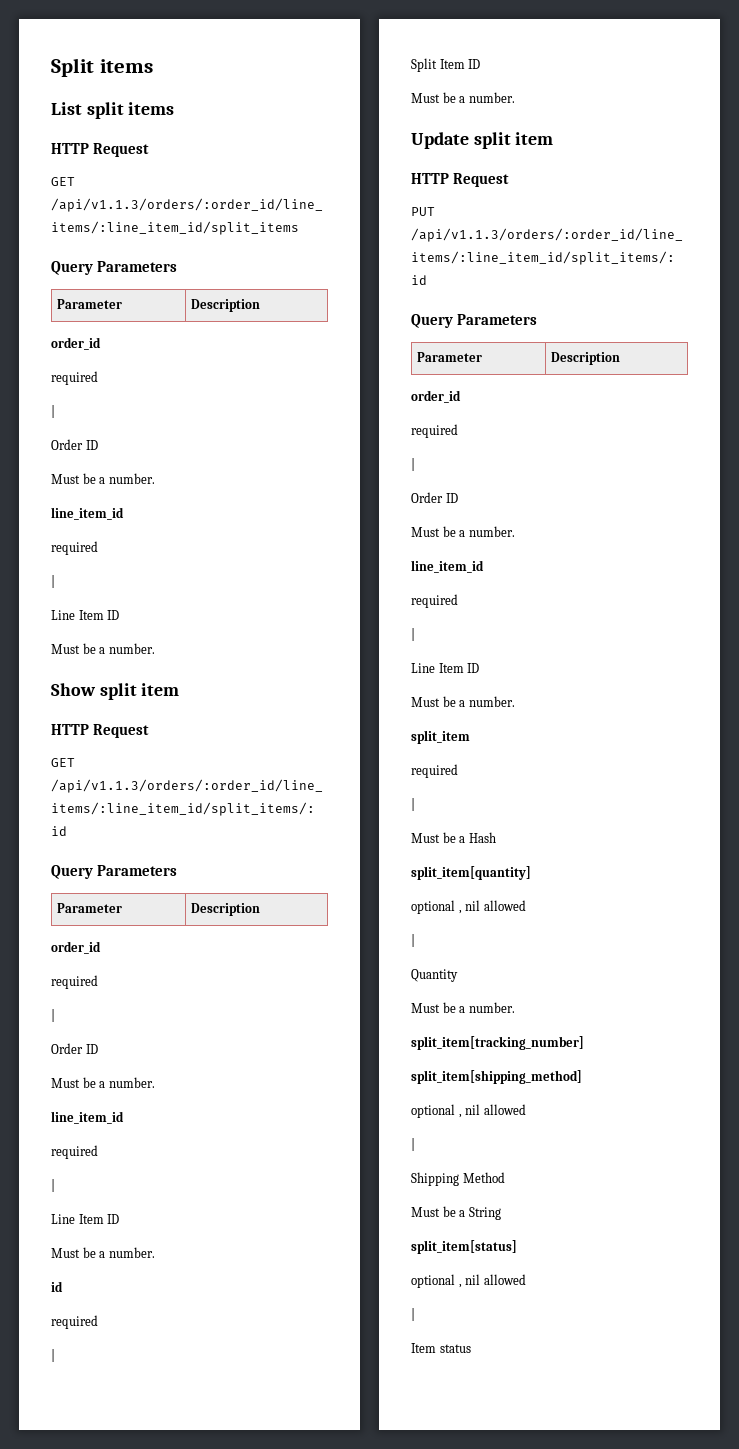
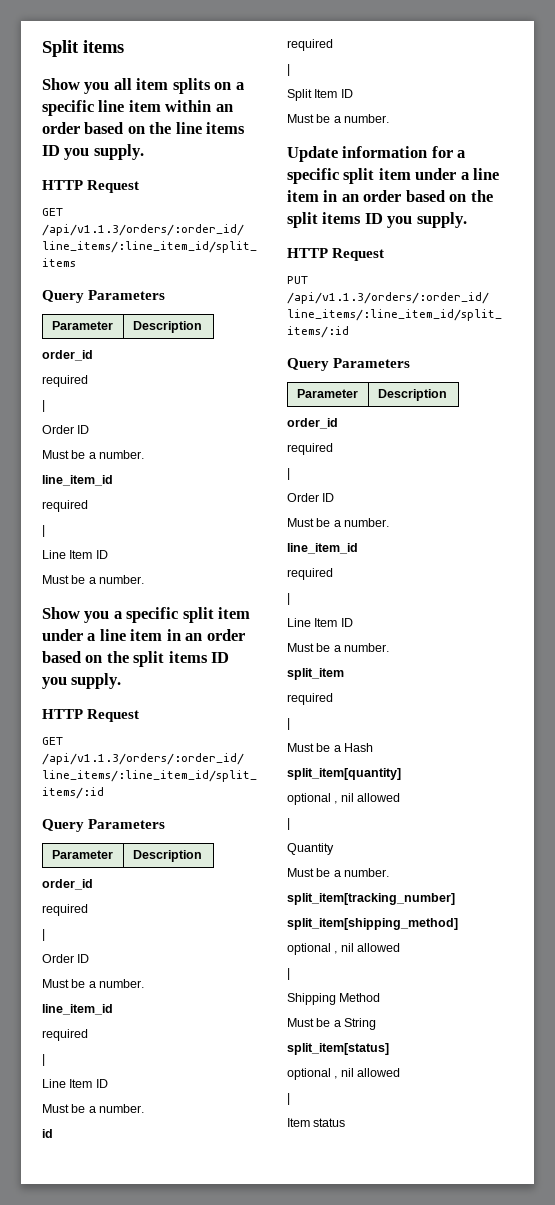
- List split items
+ Show you all item splits on a specific line item within an order based on the line items ID you supply.
- Show split item
+ Show you a specific split item under a line item in an order based on the split items ID you supply.
- Update split item
+ Update information for a specific split item under a line item in an order based on the split items ID you supply.

